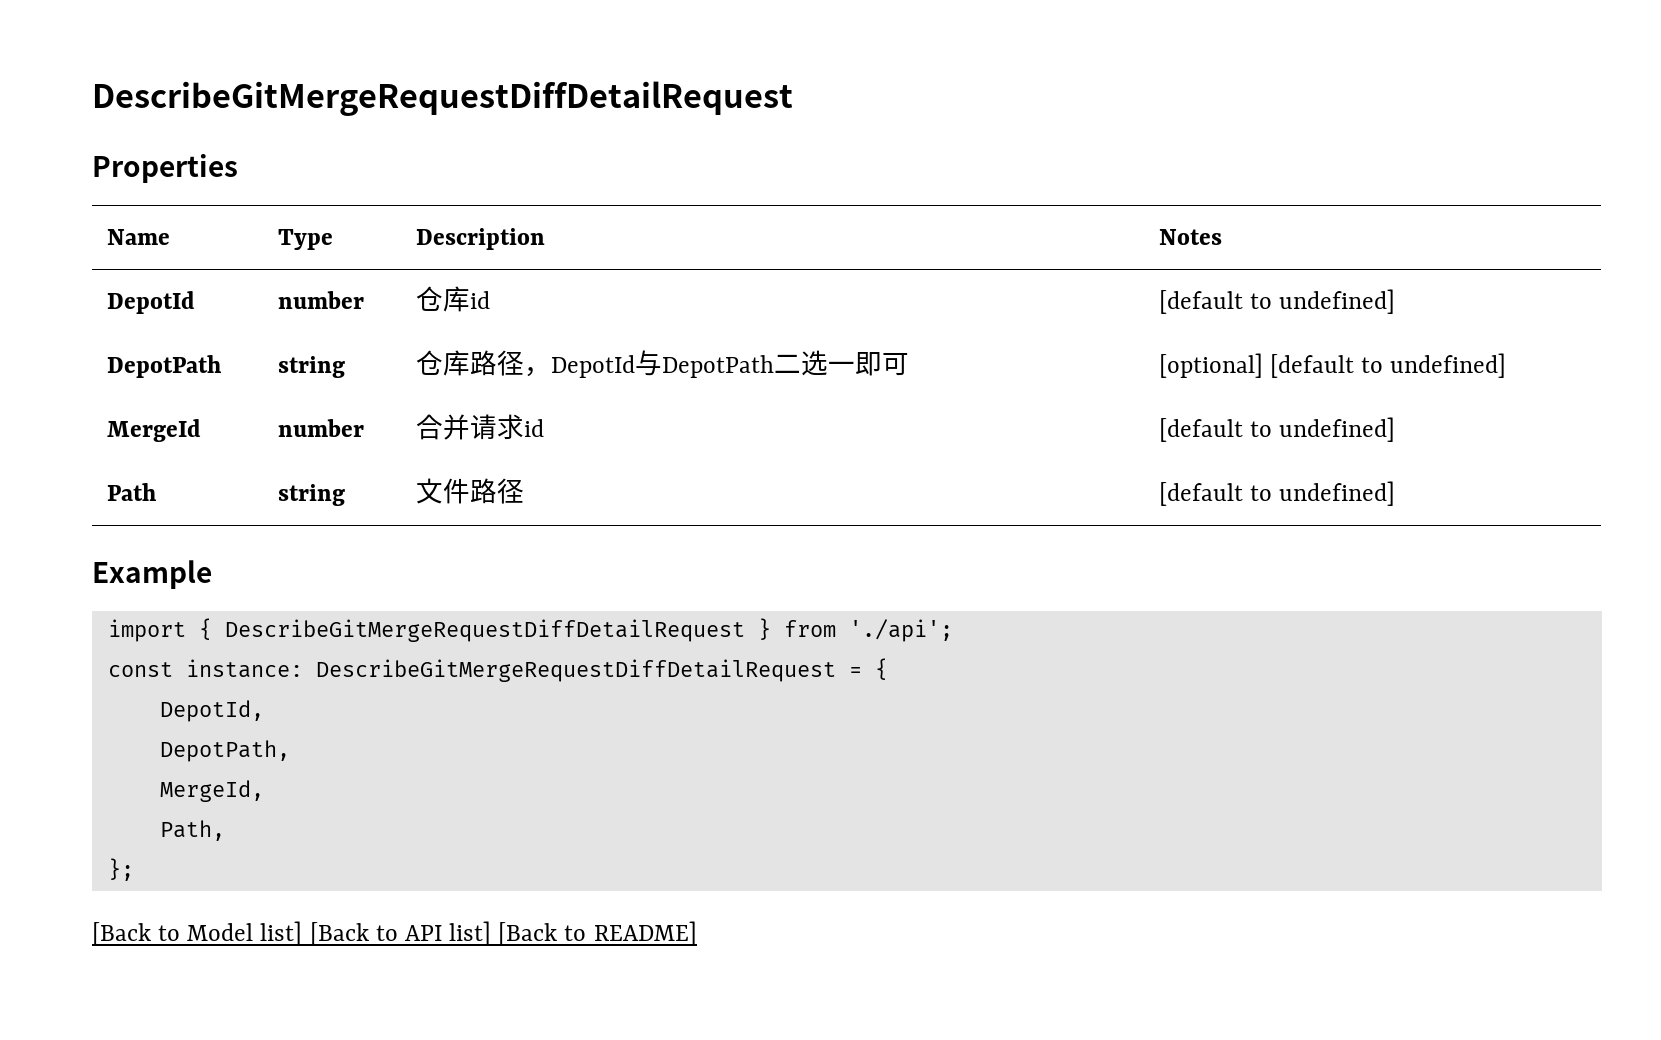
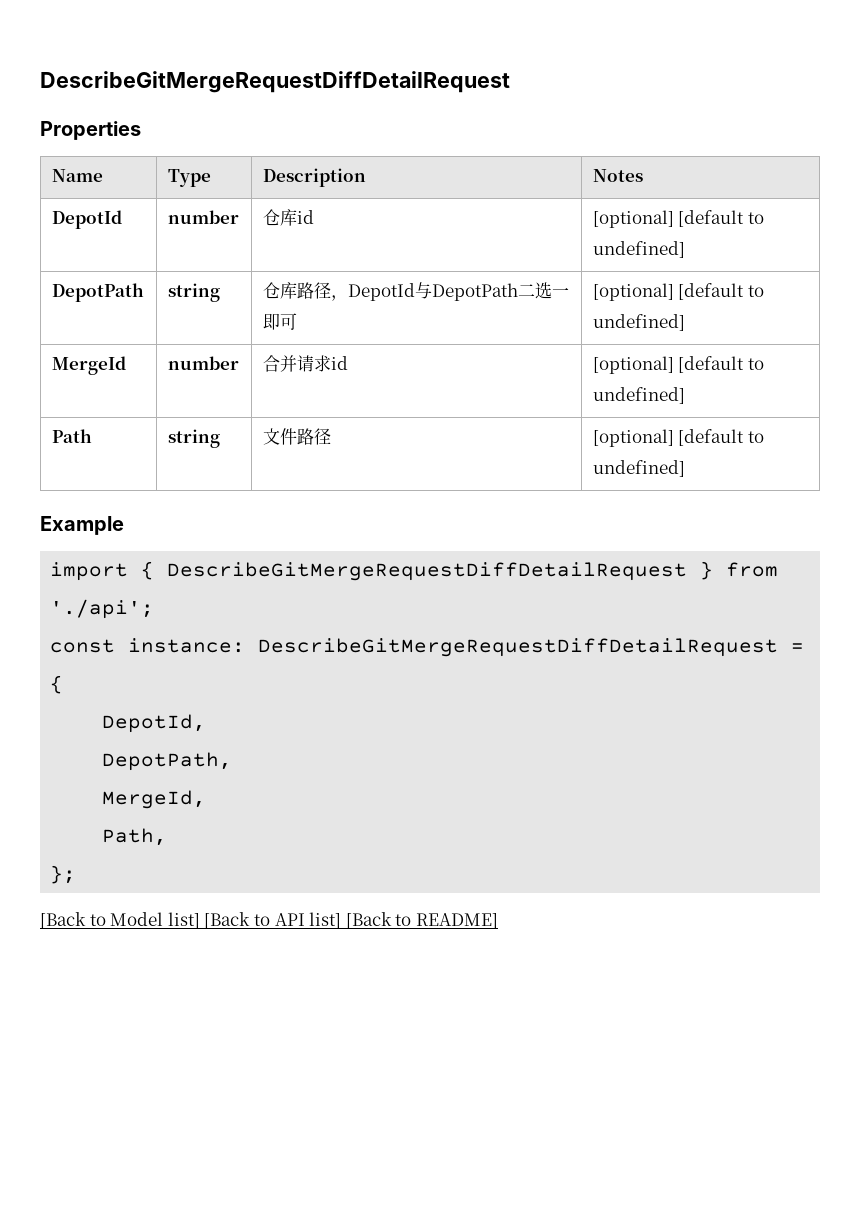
- DepotId | number | 仓库id | [default to undefined]
+ DepotId | number | 仓库id | [optional] [default to undefined]
- MergeId | number | 合并请求id | [default to undefined]
+ MergeId | number | 合并请求id | [optional] [default to undefined]
- Path | string | 文件路径 | [default to undefined]
+ Path | string | 文件路径 | [optional] [default to undefined]

